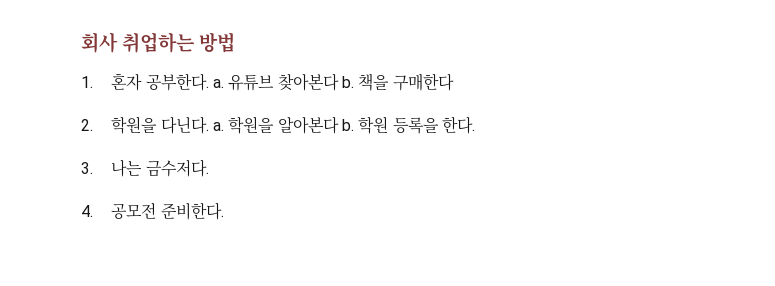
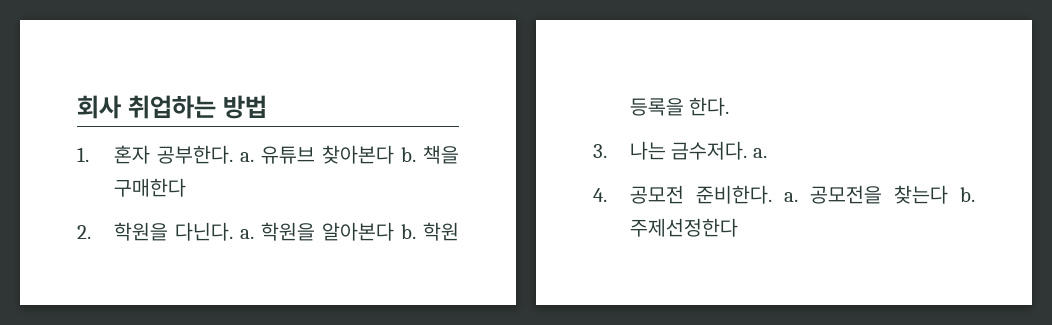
- 3. 나는 금수저다.
+ 3. 나는 금수저다. a.
- 4. 공모전 준비한다.
+ 4. 공모전 준비한다. a. 공모전을 찾는다 b. 주제선정한다

